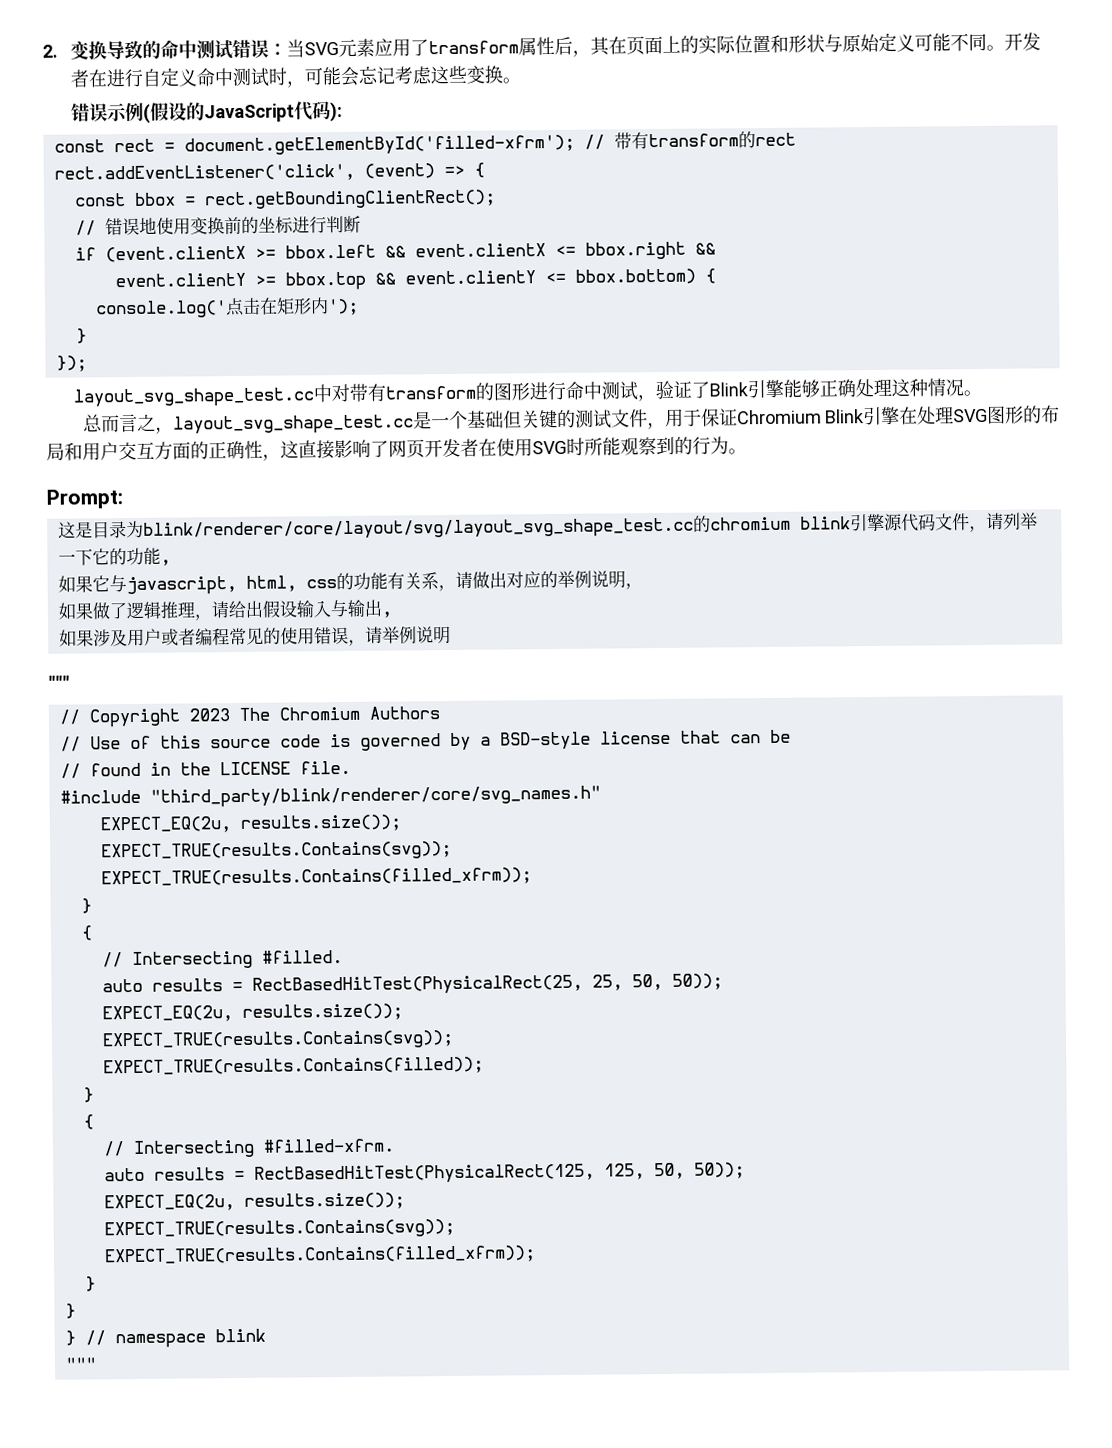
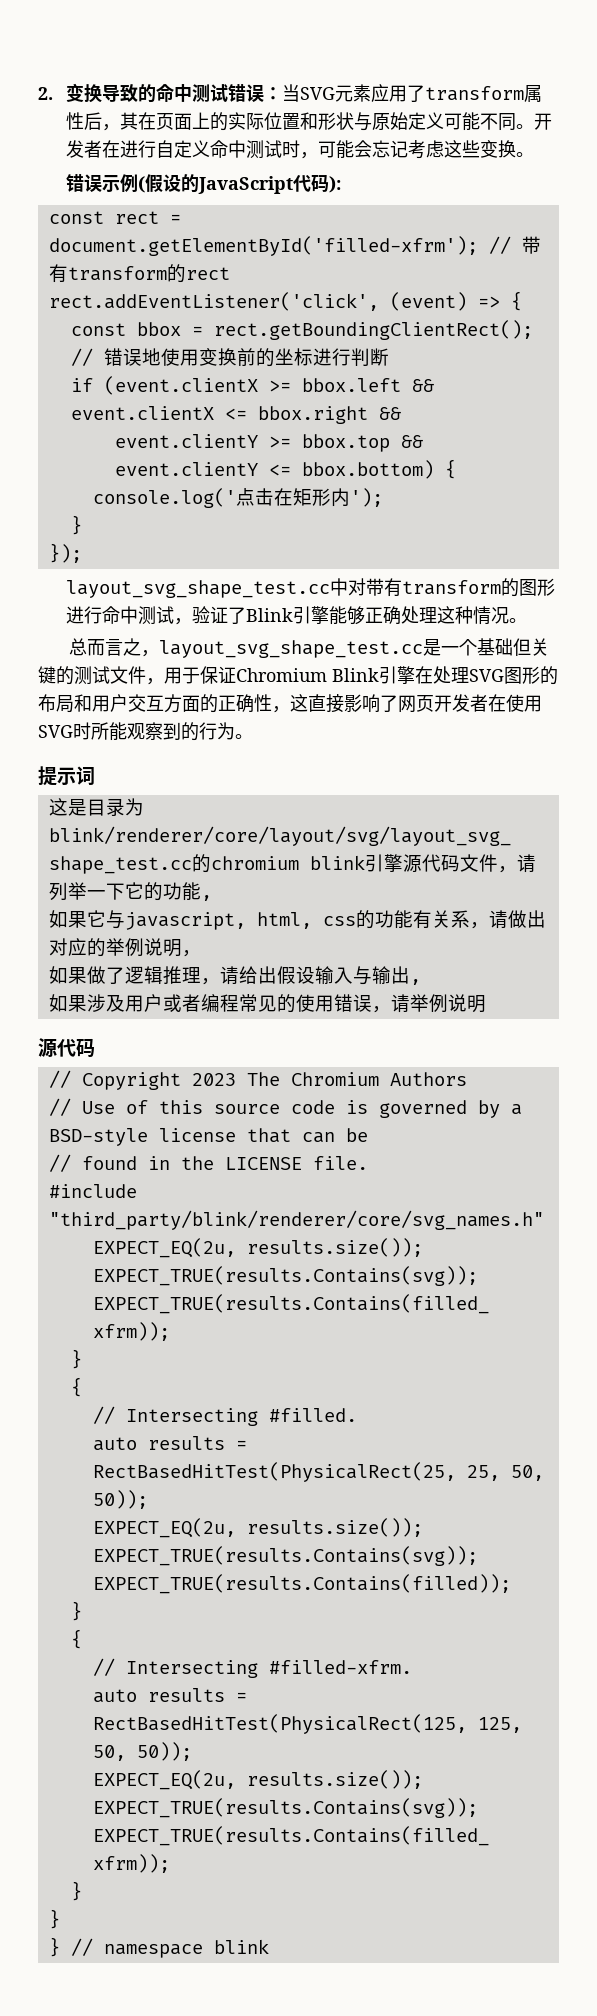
- Prompt:
+ 提示词
  如果涉及用户或者编程常见的使用错误，请举例说明
- """
+ 源代码
  } // namespace blink
- """

